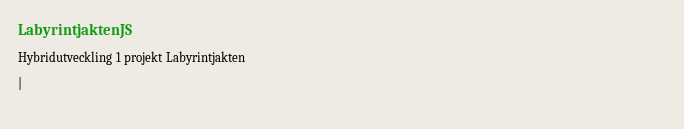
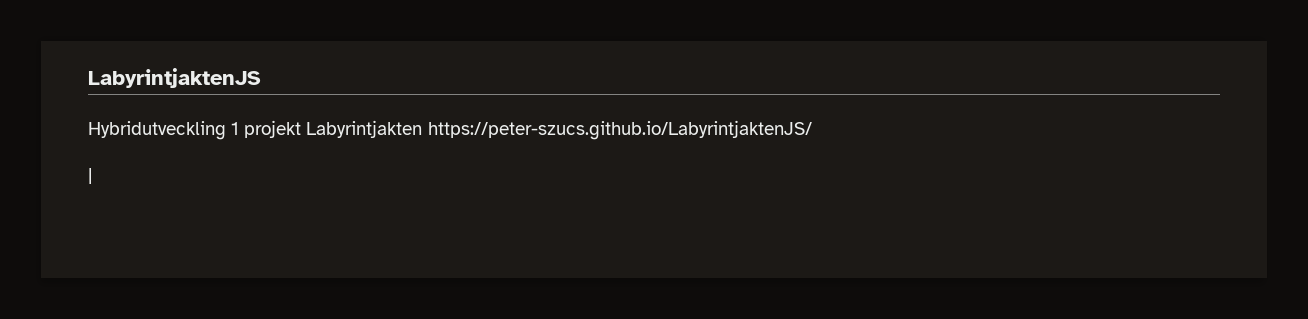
- Hybridutveckling 1 projekt Labyrintjakten
+ Hybridutveckling 1 projekt Labyrintjakten https://peter-szucs.github.io/LabyrintjaktenJS/

